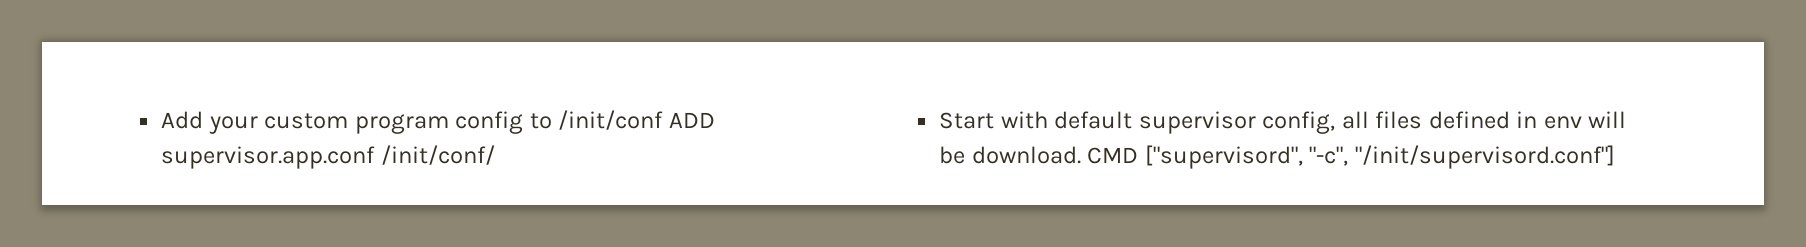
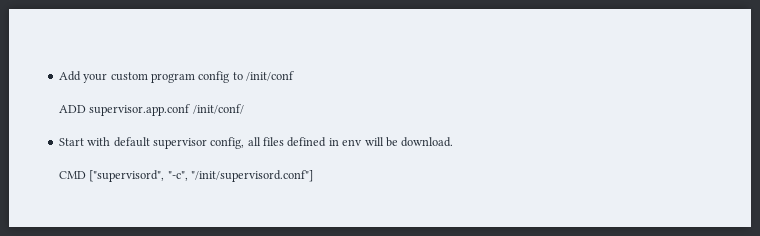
- Add your custom program config to /init/conf ADD supervisor.app.conf /init/conf/
+ Add your custom program config to /init/conf
+ ADD supervisor.app.conf /init/conf/
- Start with default supervisor config, all files defined in env will be download. CMD ["supervisord", "-c", "/init/supervisord.conf"]
+ Start with default supervisor config, all files defined in env will be download.
+ CMD ["supervisord", "-c", "/init/supervisord.conf"]

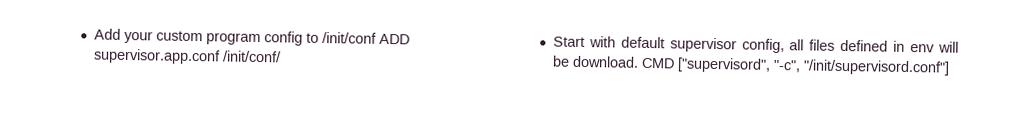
- Add your custom program config to /init/conf
- ADD supervisor.app.conf /init/conf/
+ Add your custom program config to /init/conf ADD supervisor.app.conf /init/conf/
- Start with default supervisor config, all files defined in env will be download.
- CMD ["supervisord", "-c", "/init/supervisord.conf"]
+ Start with default supervisor config, all files defined in env will be download. CMD ["supervisord", "-c", "/init/supervisord.conf"]

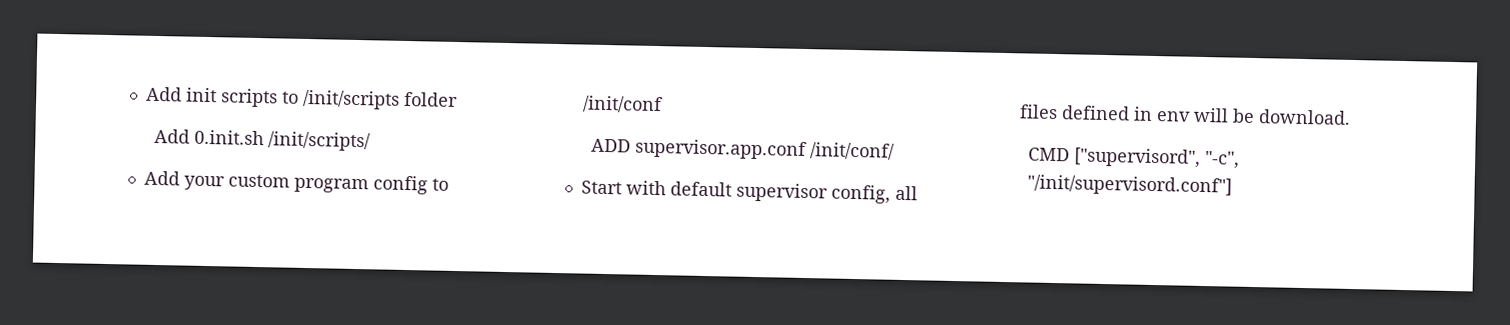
- Add your custom program config to /init/conf ADD supervisor.app.conf /init/conf/
+ Add init scripts to /init/scripts folder
+ Add 0.init.sh /init/scripts/
+ Add your custom program config to /init/conf
+ ADD supervisor.app.conf /init/conf/
- Start with default supervisor config, all files defined in env will be download. CMD ["supervisord", "-c", "/init/supervisord.conf"]
+ Start with default supervisor config, all files defined in env will be download.
+ CMD ["supervisord", "-c", "/init/supervisord.conf"]

